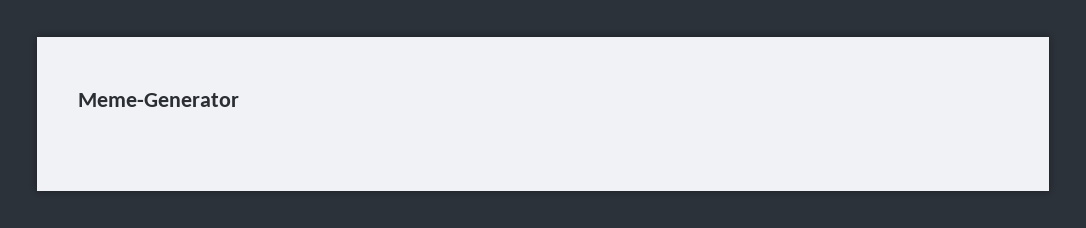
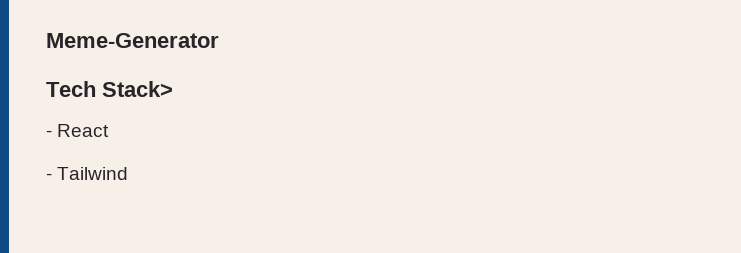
+ Tech Stack>
+ - React
+ - Tailwind

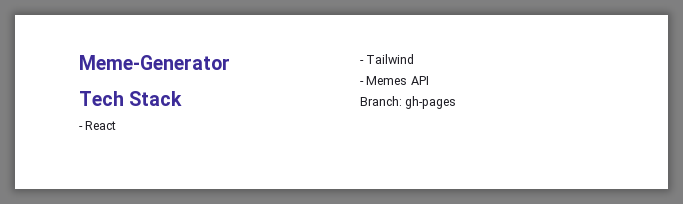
- Tech Stack>
+ Tech Stack
+ - Memes API
+ Branch: gh-pages

